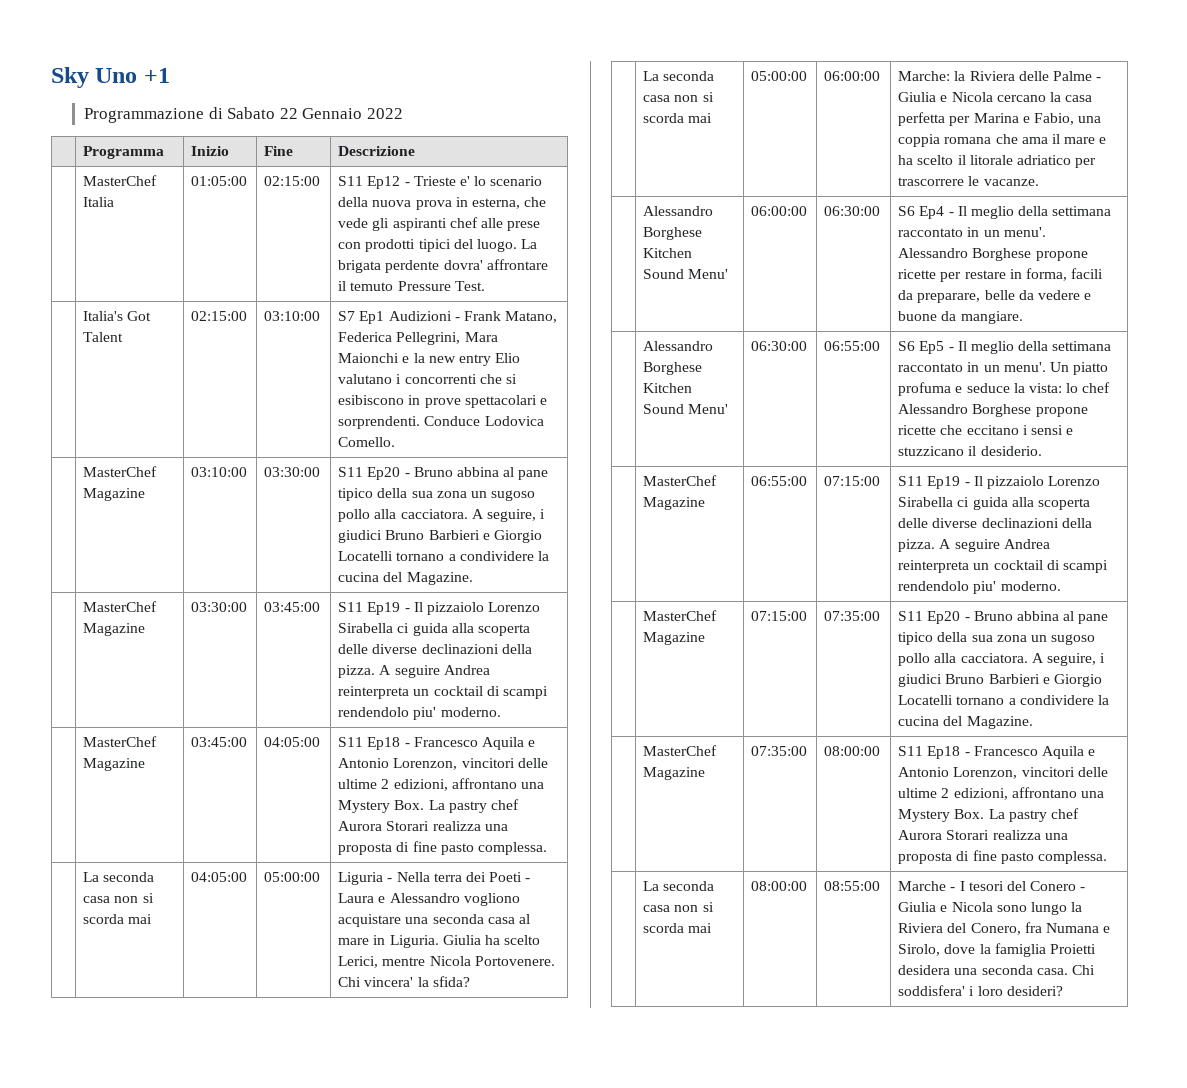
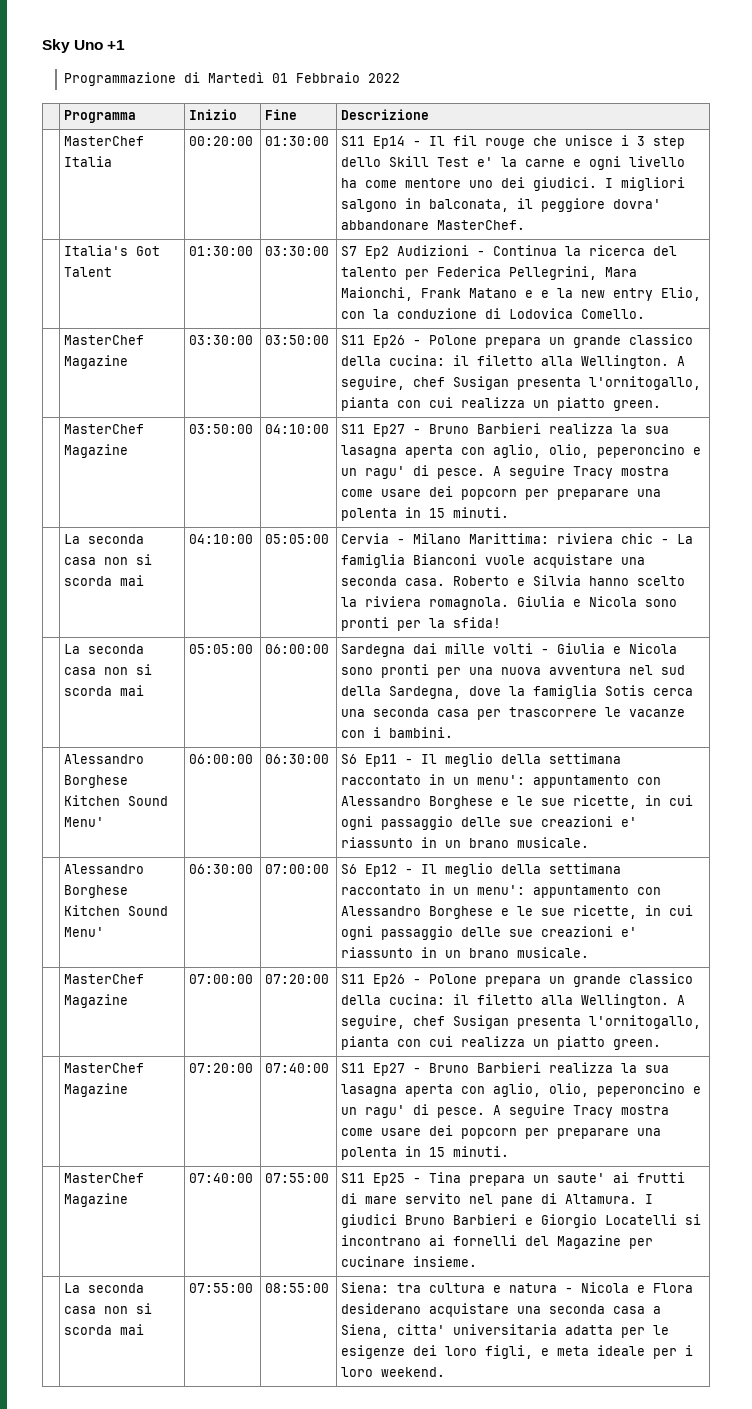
- Programmazione di Sabato 22 Gennaio 2022
+ Programmazione di Martedì 01 Febbraio 2022
- | MasterChef Italia | 01:05:00 | 02:15:00 | S11 Ep12 - Trieste e' lo scenario della nuova prova in esterna, che vede gli aspiranti chef alle prese con prodotti tipici del luogo. La brigata perdente dovra' affrontare il temuto Pressure Test.
+ | MasterChef Italia | 00:20:00 | 01:30:00 | S11 Ep14 - Il fil rouge che unisce i 3 step dello Skill Test e' la carne e ogni livello ha come mentore uno dei giudici. I migliori salgono in balconata, il peggiore dovra' abbandonare MasterChef.
- | Italia's Got Talent | 02:15:00 | 03:10:00 | S7 Ep1 Audizioni - Frank Matano, Federica Pellegrini, Mara Maionchi e la new entry Elio valutano i concorrenti che si esibiscono in prove spettacolari e sorprendenti. Conduce Lodovica Comello.
+ | Italia's Got Talent | 01:30:00 | 03:30:00 | S7 Ep2 Audizioni - Continua la ricerca del talento per Federica Pellegrini, Mara Maionchi, Frank Matano e e la new entry Elio, con la conduzione di Lodovica Comello.
- | MasterChef Magazine | 03:10:00 | 03:30:00 | S11 Ep20 - Bruno abbina al pane tipico della sua zona un sugoso pollo alla cacciatora. A seguire, i giudici Bruno Barbieri e Giorgio Locatelli tornano a condividere la cucina del Magazine.
- | MasterChef Magazine | 03:30:00 | 03:45:00 | S11 Ep19 - Il pizzaiolo Lorenzo Sirabella ci guida alla scoperta delle diverse declinazioni della pizza. A seguire Andrea reinterpreta un cocktail di scampi rendendolo piu' moderno.
- | MasterChef Magazine | 03:45:00 | 04:05:00 | S11 Ep18 - Francesco Aquila e Antonio Lorenzon, vincitori delle ultime 2 edizioni, affrontano una Mystery Box. La pastry chef Aurora Storari realizza una proposta di fine pasto complessa.
- | La seconda casa non si scorda mai | 04:05:00 | 05:00:00 | Liguria - Nella terra dei Poeti - Laura e Alessandro vogliono acquistare una seconda casa al mare in Liguria. Giulia ha scelto Lerici, mentre Nicola Portovenere. Chi vincera' la sfida?
- | La seconda casa non si scorda mai | 05:00:00 | 06:00:00 | Marche: la Riviera delle Palme - Giulia e Nicola cercano la casa perfetta per Marina e Fabio, una coppia romana che ama il mare e ha scelto il litorale adriatico per trascorrere le vacanze.
+ | MasterChef Magazine | 03:30:00 | 03:50:00 | S11 Ep26 - Polone prepara un grande classico della cucina: il filetto alla Wellington. A seguire, chef Susigan presenta l'ornitogallo, pianta con cui realizza un piatto green.
+ | MasterChef Magazine | 03:50:00 | 04:10:00 | S11 Ep27 - Bruno Barbieri realizza la sua lasagna aperta con aglio, olio, peperoncino e un ragu' di pesce. A seguire Tracy mostra come usare dei popcorn per preparare una polenta in 15 minuti.
+ | La seconda casa non si scorda mai | 04:10:00 | 05:05:00 | Cervia - Milano Marittima: riviera chic - La famiglia Bianconi vuole acquistare una seconda casa. Roberto e Silvia hanno scelto la riviera romagnola. Giulia e Nicola sono pronti per la sfida!
+ | La seconda casa non si scorda mai | 05:05:00 | 06:00:00 | Sardegna dai mille volti - Giulia e Nicola sono pronti per una nuova avventura nel sud della Sardegna, dove la famiglia Sotis cerca una seconda casa per trascorrere le vacanze con i bambini.
- | Alessandro Borghese Kitchen Sound Menu' | 06:00:00 | 06:30:00 | S6 Ep4 - Il meglio della settimana raccontato in un menu'. Alessandro Borghese propone ricette per restare in forma, facili da preparare, belle da vedere e buone da mangiare.
+ | Alessandro Borghese Kitchen Sound Menu' | 06:00:00 | 06:30:00 | S6 Ep11 - Il meglio della settimana raccontato in un menu': appuntamento con Alessandro Borghese e le sue ricette, in cui ogni passaggio delle sue creazioni e' riassunto in un brano musicale.
- | Alessandro Borghese Kitchen Sound Menu' | 06:30:00 | 06:55:00 | S6 Ep5 - Il meglio della settimana raccontato in un menu'. Un piatto profuma e seduce la vista: lo chef Alessandro Borghese propone ricette che eccitano i sensi e stuzzicano il desiderio.
- | MasterChef Magazine | 06:55:00 | 07:15:00 | S11 Ep19 - Il pizzaiolo Lorenzo Sirabella ci guida alla scoperta delle diverse declinazioni della pizza. A seguire Andrea reinterpreta un cocktail di scampi rendendolo piu' moderno.
- | MasterChef Magazine | 07:15:00 | 07:35:00 | S11 Ep20 - Bruno abbina al pane tipico della sua zona un sugoso pollo alla cacciatora. A seguire, i giudici Bruno Barbieri e Giorgio Locatelli tornano a condividere la cucina del Magazine.
- | MasterChef Magazine | 07:35:00 | 08:00:00 | S11 Ep18 - Francesco Aquila e Antonio Lorenzon, vincitori delle ultime 2 edizioni, affrontano una Mystery Box. La pastry chef Aurora Storari realizza una proposta di fine pasto complessa.
- | La seconda casa non si scorda mai | 08:00:00
+ | Alessandro Borghese Kitchen Sound Menu' | 06:30:00 | 07:00:00 | S6 Ep12 - Il meglio della settimana raccontato in un menu': appuntamento con Alessandro Borghese e le sue ricette, in cui ogni passaggio delle sue creazioni e' riassunto in un brano musicale.
+ | MasterChef Magazine | 07:00:00 | 07:20:00 | S11 Ep26 - Polone prepara un grande classico della cucina: il filetto alla Wellington. A seguire, chef Susigan presenta l'ornitogallo, pianta con cui realizza un piatto green.
+ | MasterChef Magazine | 07:20:00 | 07:40:00 | S11 Ep27 - Bruno Barbieri realizza la sua lasagna aperta con aglio, olio, peperoncino e un ragu' di pesce. A seguire Tracy mostra come usare dei popcorn per preparare una polenta in 15 minuti.
+ | MasterChef Magazine | 07:40:00 | 07:55:00 | S11 Ep25 - Tina prepara un saute' ai frutti di mare servito nel pane di Altamura. I giudici Bruno Barbieri e Giorgio Locatelli si incontrano ai fornelli del Magazine per cucinare insieme.
+ | La seconda casa non si scorda mai | 07:55:00
- Marche - I tesori del Conero - Giulia e Nicola sono lungo la Riviera del Conero, fra Numana e Sirolo, dove la famiglia Proietti desidera una seconda casa. Chi soddisfera' i loro desideri?
+ Siena: tra cultura e natura - Nicola e Flora desiderano acquistare una seconda casa a Siena, citta' universitaria adatta per le esigenze dei loro figli, e meta ideale per i loro weekend.

